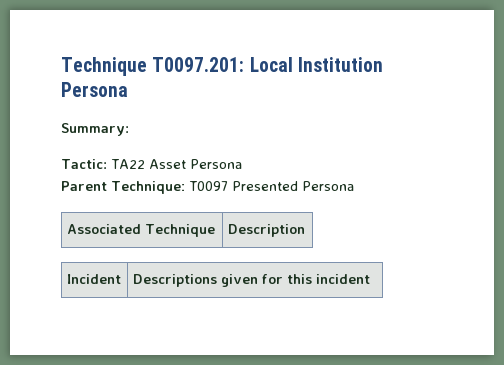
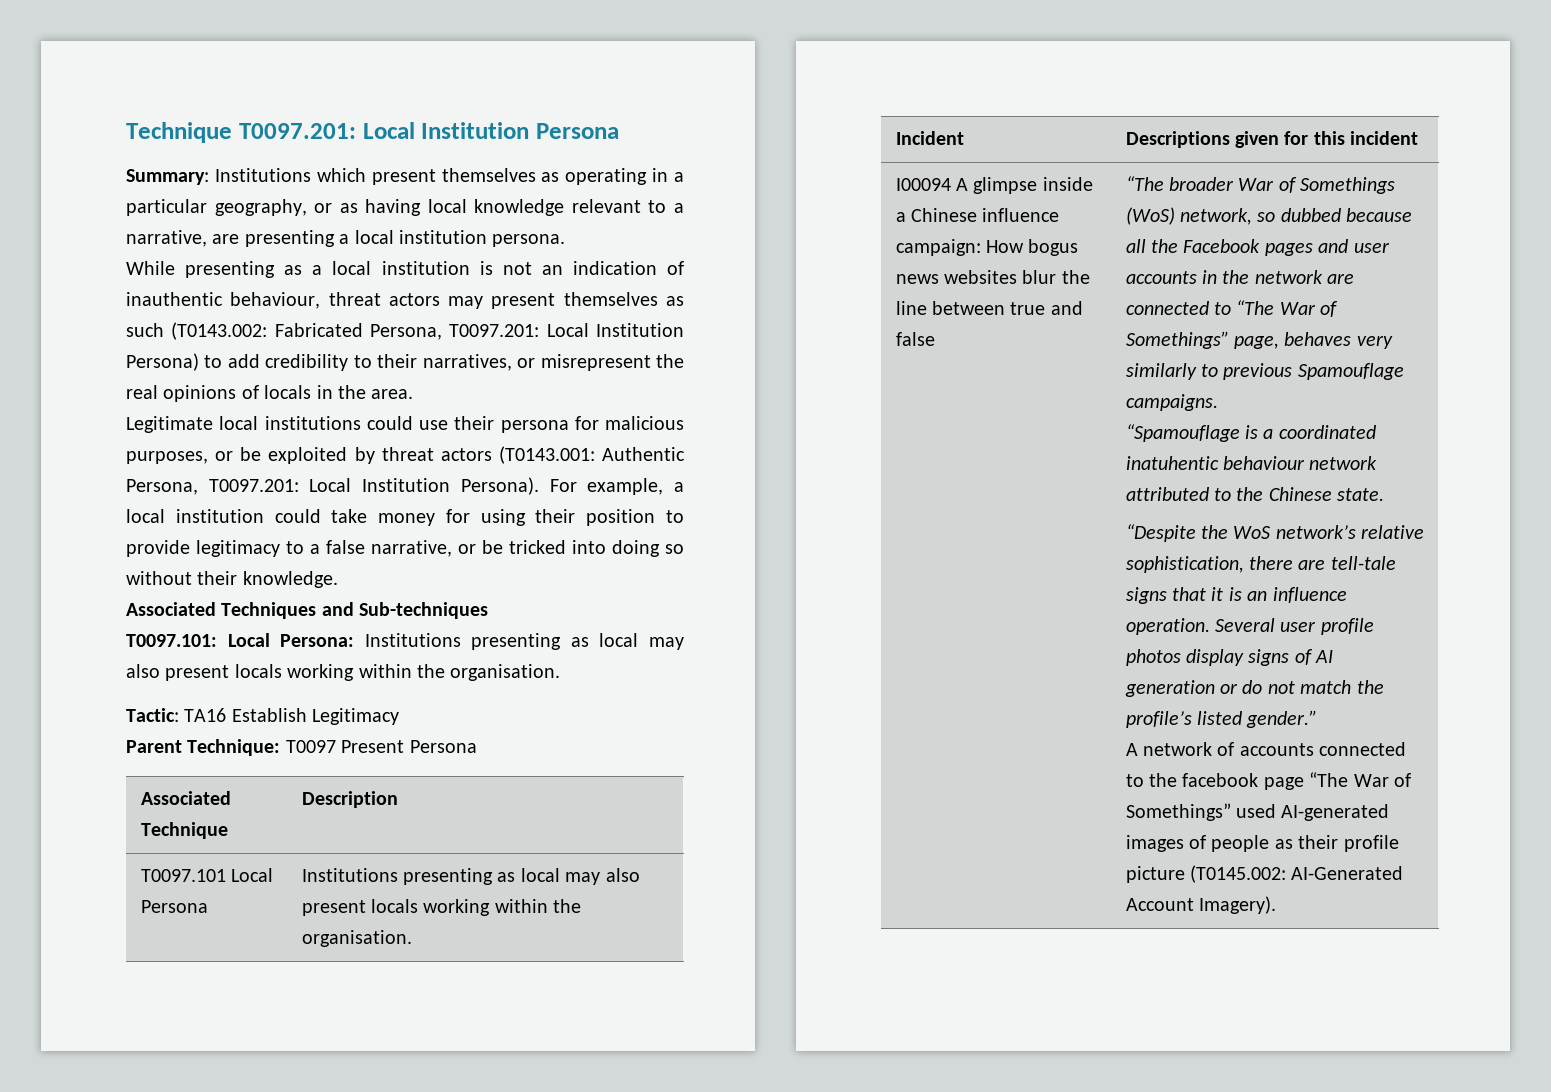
- Summary:
- Tactic: TA22 Asset Persona
+ Summary: Institutions which present themselves as operating in a particular geography, or as having local knowledge relevant to a narrative, are presenting a local institution persona.
+ While presenting as a local institution is not an indication of inauthentic behaviour, threat actors may present themselves as such (T0143.002: Fabricated Persona, T0097.201: Local Institution Persona) to add credibility to their narratives, or misrepresent the real opinions of locals in the area.
+ Legitimate local institutions could use their persona for malicious purposes, or be exploited by threat actors (T0143.001: Authentic Persona, T0097.201: Local Institution Persona). For example, a local institution could take money for using their position to provide legitimacy to a false narrative, or be tricked into doing so without their knowledge.
+ Associated Techniques and Sub-techniques
+ T0097.101: Local Persona: Institutions presenting as local may also present locals working within the organisation.
+ Tactic: TA16 Establish Legitimacy
- Parent Technique: T0097 Presented Persona
+ Parent Technique: T0097 Present Persona
+ T0097.101 Local Persona | Institutions presenting as local may also present locals working within the organisation.
+ I00094 A glimpse inside a Chinese influence campaign: How bogus news websites blur the line between true and false | “The broader War of Somethings (WoS) network, so dubbed because all the Facebook pages and user accounts in the network are connected to “The War of Somethings” page, behaves very similarly to previous Spamouflage campaigns.
+ “Spamouflage is a coordinated inatuhentic behaviour network attributed to the Chinese state.
+ “Despite the WoS network’s relative sophistication, there are tell-tale signs that it is an influence operation. Several user profile photos display signs of AI generation or do not match the profile’s listed gender.”
+ A network of accounts connected to the facebook page “The War of Somethings” used AI-generated images of people as their profile picture (T0145.002: AI-Generated Account Imagery).

